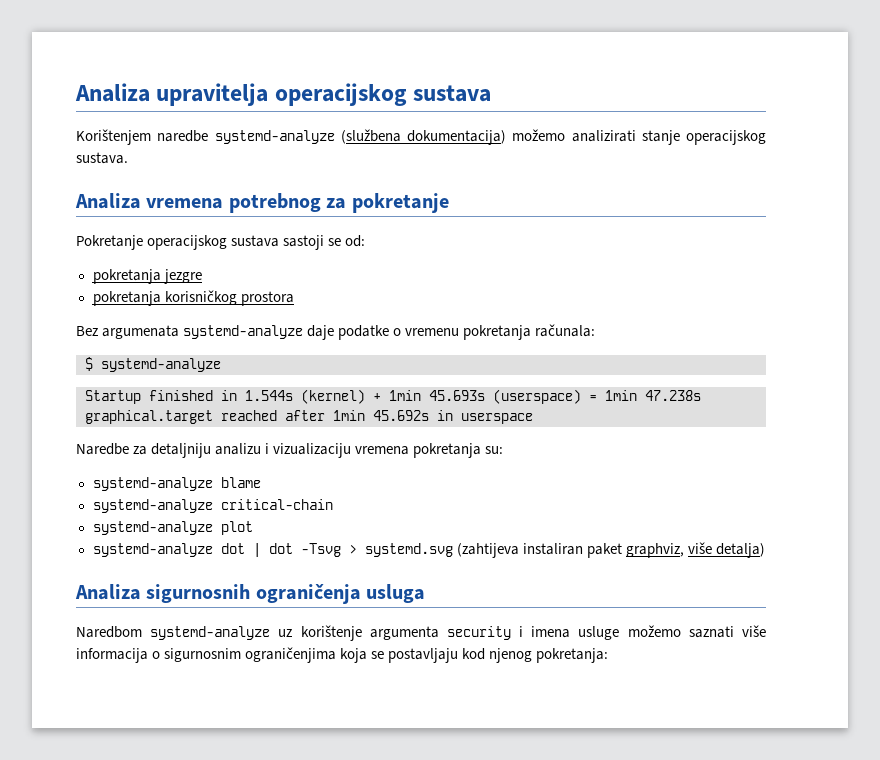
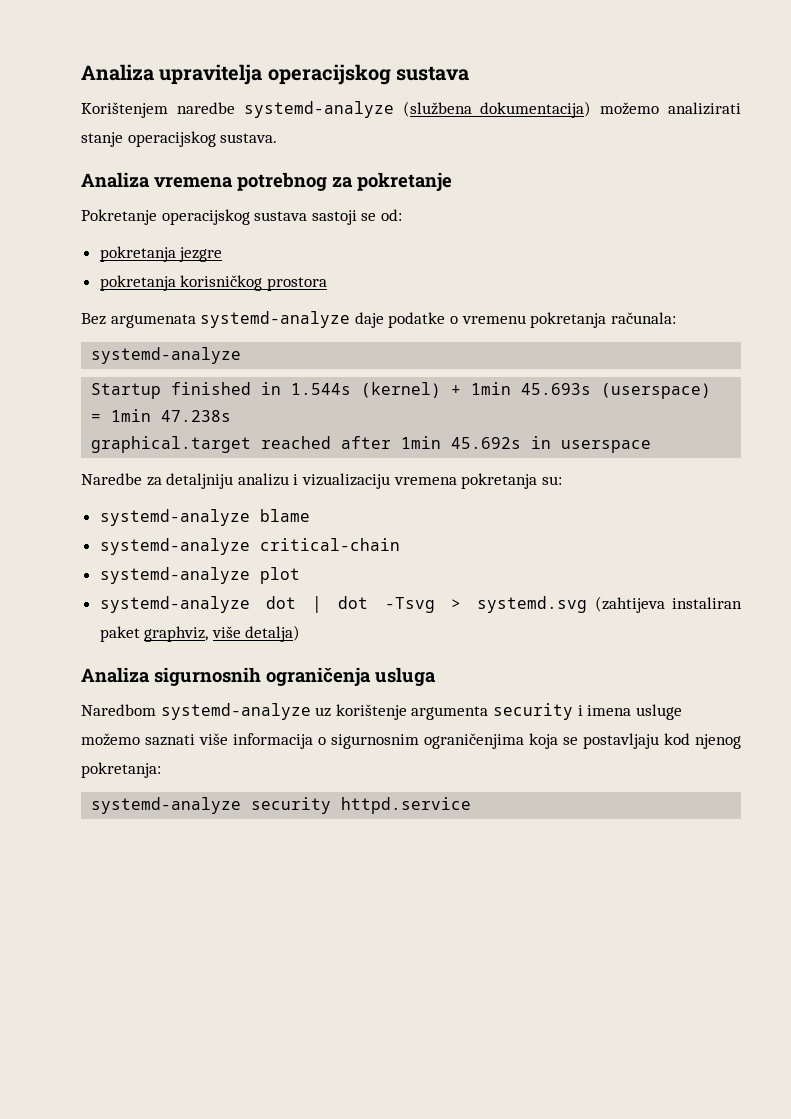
  Bez argumenata systemd-analyze daje podatke o vremenu pokretanja računala:
- $ systemd-analyze
+ systemd-analyze
+ systemd-analyze security httpd.service

